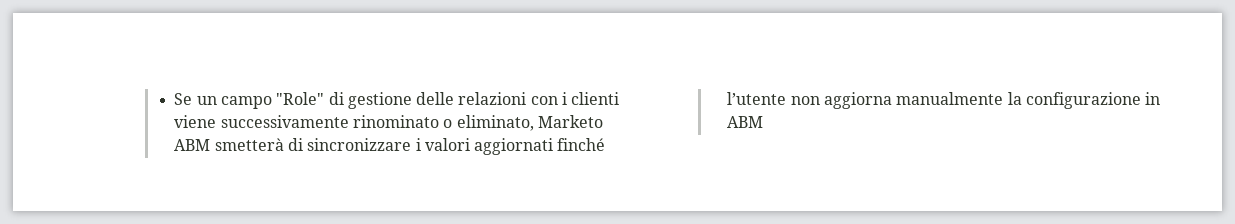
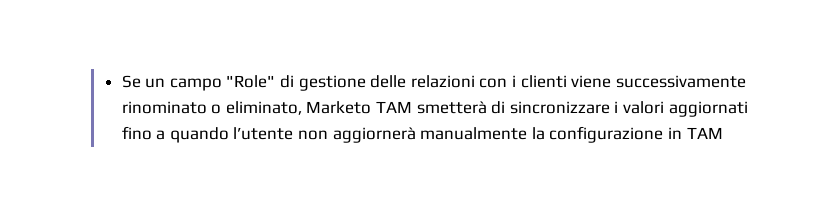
- Se un campo "Role" di gestione delle relazioni con i clienti viene successivamente rinominato o eliminato, Marketo ABM smetterà di sincronizzare i valori aggiornati finché l’utente non aggiorna manualmente la configurazione in ABM
+ Se un campo "Role" di gestione delle relazioni con i clienti viene successivamente rinominato o eliminato, Marketo TAM smetterà di sincronizzare i valori aggiornati fino a quando l’utente non aggiornerà manualmente la configurazione in TAM

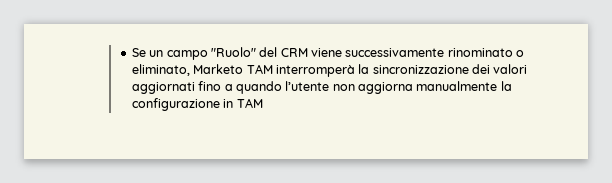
- Se un campo "Role" di gestione delle relazioni con i clienti viene successivamente rinominato o eliminato, Marketo TAM smetterà di sincronizzare i valori aggiornati fino a quando l’utente non aggiornerà manualmente la configurazione in TAM
+ Se un campo "Ruolo" del CRM viene successivamente rinominato o eliminato, Marketo TAM interromperà la sincronizzazione dei valori aggiornati fino a quando l’utente non aggiorna manualmente la configurazione in TAM

